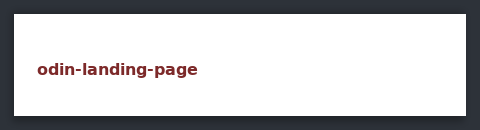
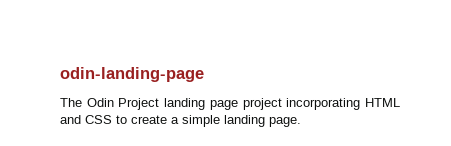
+ The Odin Project landing page project incorporating HTML and CSS to create a simple landing page.

